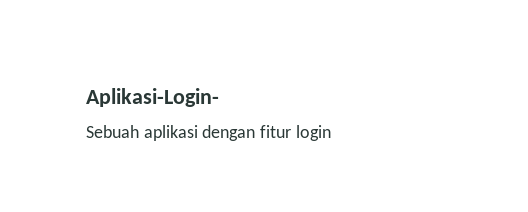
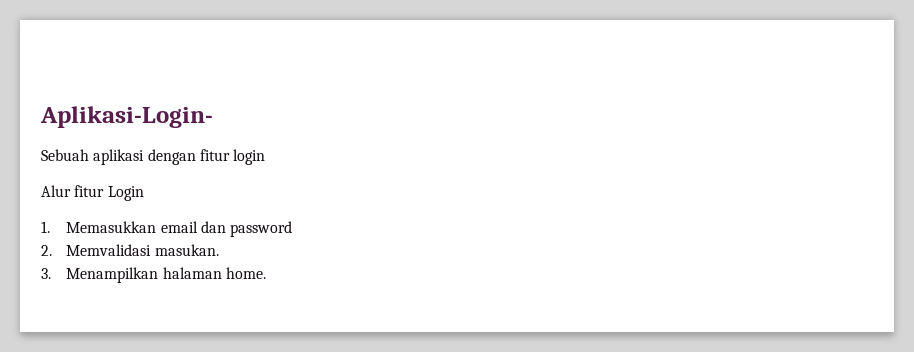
+ Alur fitur Login
+ 1. Memasukkan email dan password
+ 2. Memvalidasi masukan.
+ 3. Menampilkan halaman home.

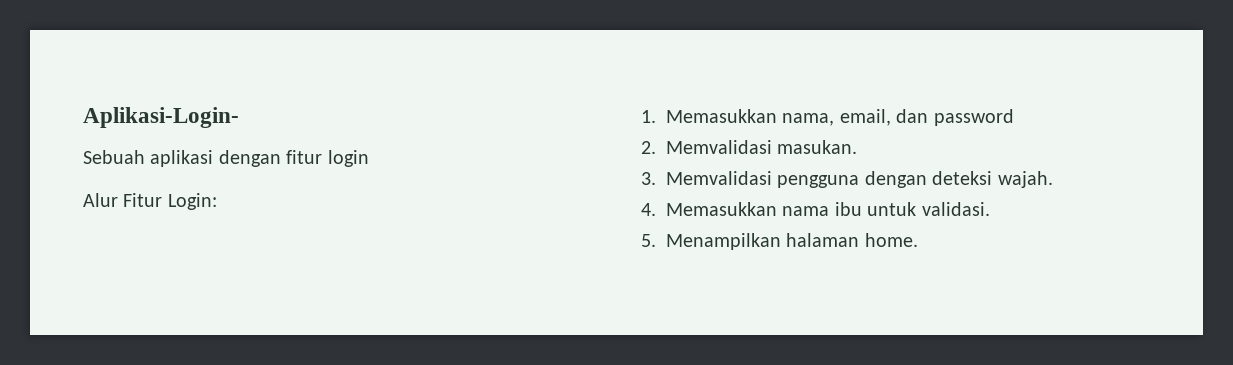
- Alur fitur Login
+ Alur Fitur Login:
- 1. Memasukkan email dan password
+ 1. Memasukkan nama, email, dan password
- 3. Menampilkan halaman home.
+ 3. Memvalidasi pengguna dengan deteksi wajah.
+ 4. Memasukkan nama ibu untuk validasi.
+ 5. Menampilkan halaman home.

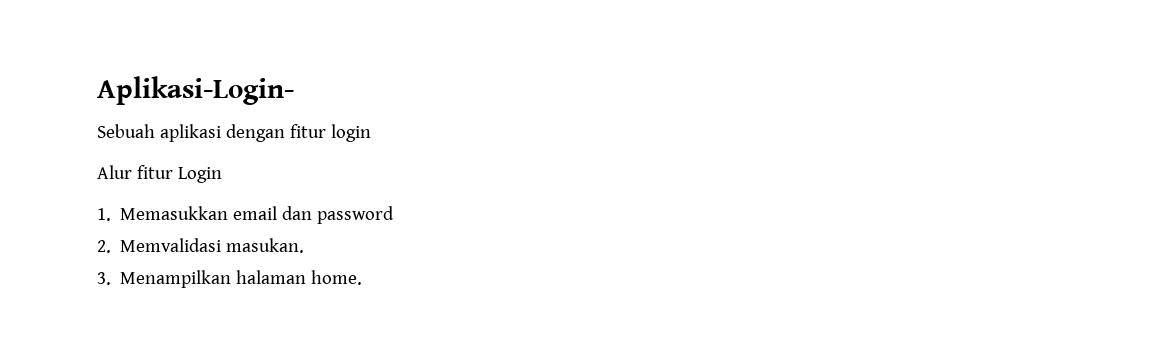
- Alur Fitur Login:
+ Alur fitur Login
- 1. Memasukkan nama, email, dan password
+ 1. Memasukkan email dan password
- 3. Memvalidasi pengguna dengan deteksi wajah.
- 4. Memasukkan nama ibu untuk validasi.
- 5. Menampilkan halaman home.
+ 3. Menampilkan halaman home.

